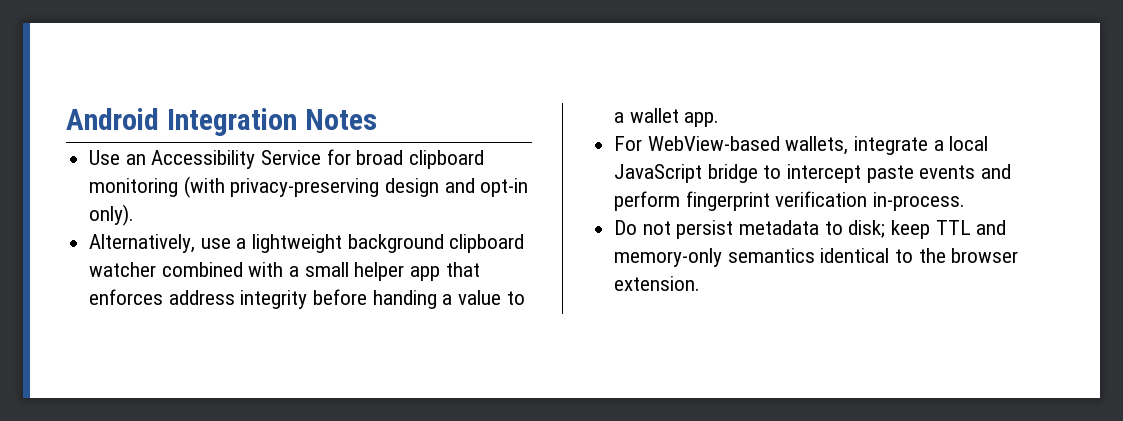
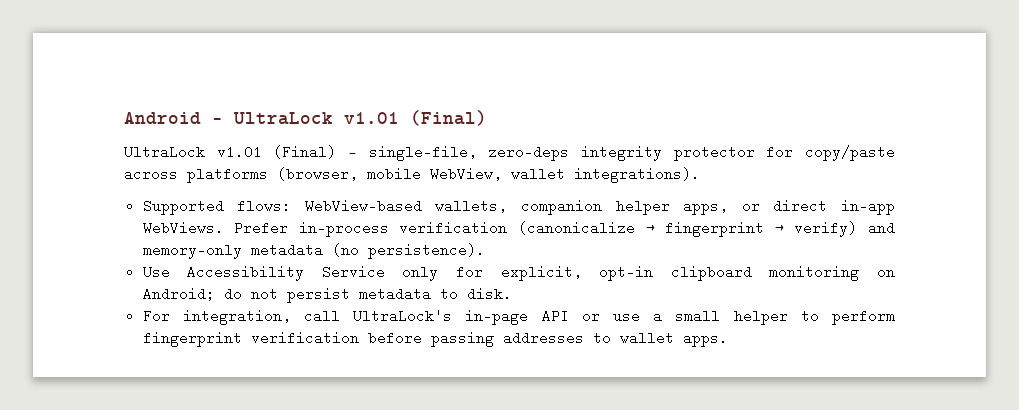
- Android Integration Notes
+ Android — UltraLock v1.01 (Final)
+ UltraLock v1.01 (Final) — single-file, zero-deps integrity protector for copy/paste across platforms (browser, mobile WebView, wallet integrations).
+ Supported flows: WebView-based wallets, companion helper apps, or direct in-app WebViews. Prefer in-process verification (canonicalize → fingerprint → verify) and memory-only metadata (no persistence).
- Use an Accessibility Service for broad clipboard monitoring (with privacy-preserving design and opt-in only).
- Alternatively, use a lightweight background clipboard watcher combined with a small helper app that enforces address integrity before handing a value to a wallet app.
- For WebView-based wallets, integrate a local JavaScript bridge to intercept paste events and perform fingerprint verification in-process.
- Do not persist metadata to disk; keep TTL and memory-only semantics identical to the browser extension.
+ Use Accessibility Service only for explicit, opt-in clipboard monitoring on Android; do not persist metadata to disk.
+ For integration, call UltraLock's in-page API or use a small helper to perform fingerprint verification before passing addresses to wallet apps.

